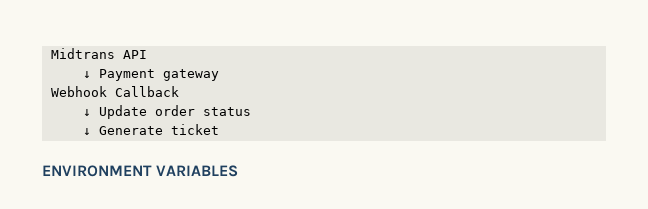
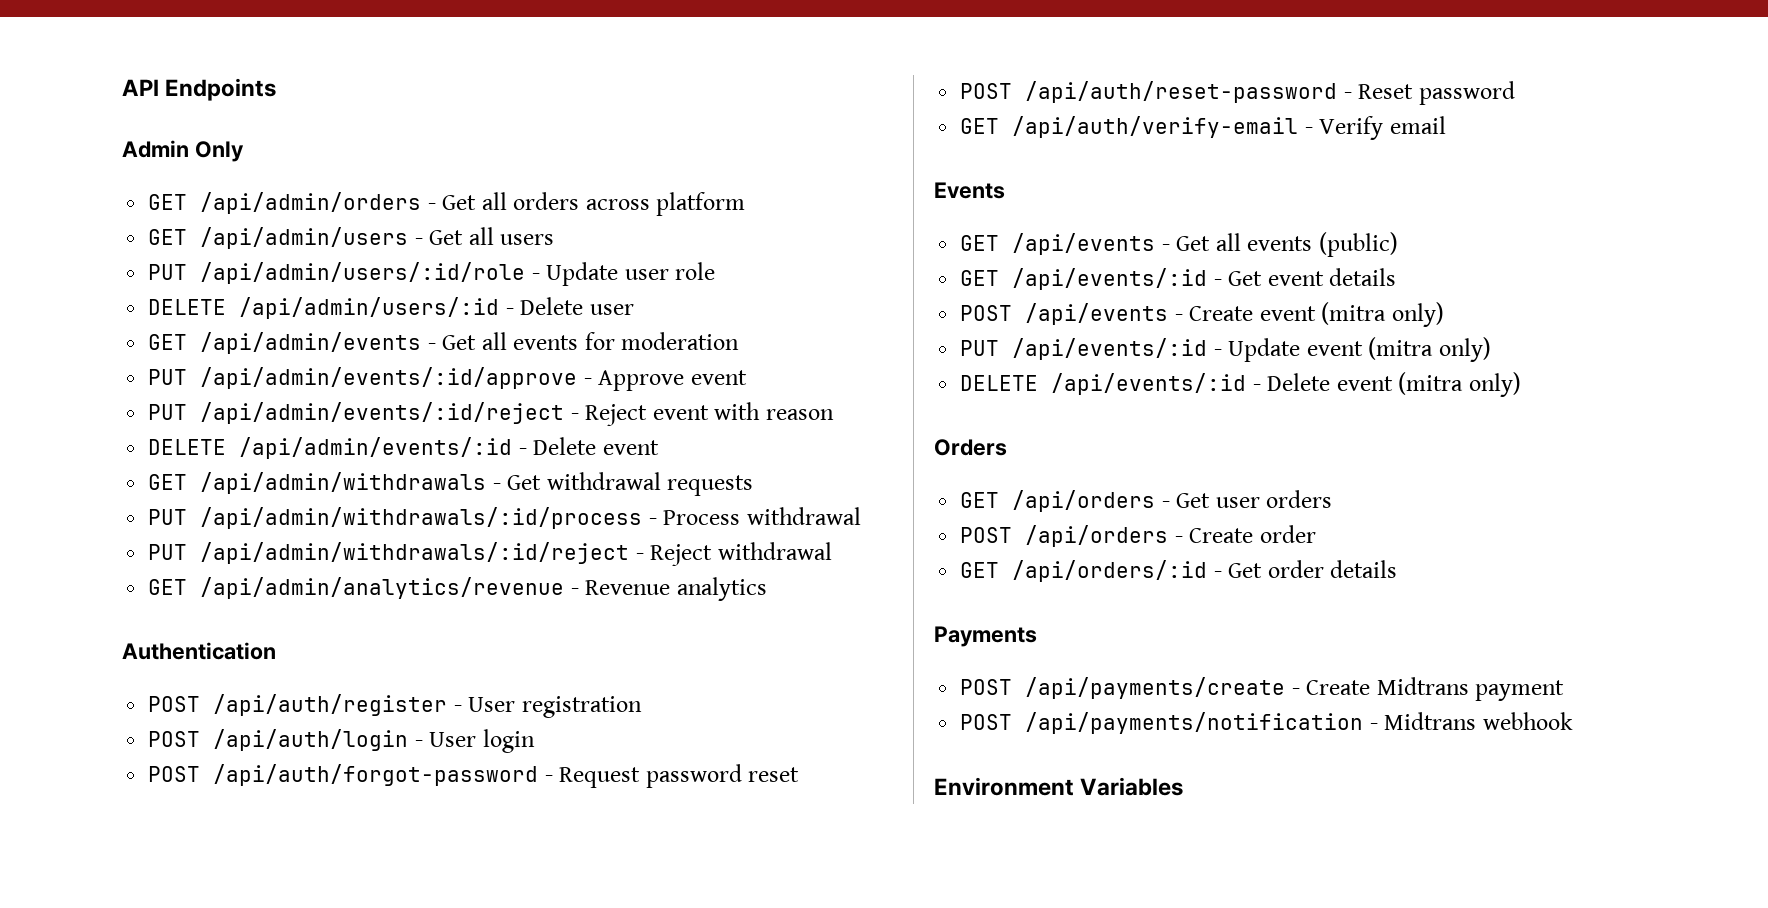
- Midtrans API
- ↓ Payment gateway
- Webhook Callback
- ↓ Update order status
- ↓ Generate ticket
- ENVIRONMENT VARIABLES
+ API Endpoints
+ Admin Only
+ GET /api/admin/orders - Get all orders across platform
+ GET /api/admin/users - Get all users
+ PUT /api/admin/users/:id/role - Update user role
+ DELETE /api/admin/users/:id - Delete user
+ GET /api/admin/events - Get all events for moderation
+ PUT /api/admin/events/:id/approve - Approve event
+ PUT /api/admin/events/:id/reject - Reject event with reason
+ DELETE /api/admin/events/:id - Delete event
+ GET /api/admin/withdrawals - Get withdrawal requests
+ PUT /api/admin/withdrawals/:id/process - Process withdrawal
+ PUT /api/admin/withdrawals/:id/reject - Reject withdrawal
+ GET /api/admin/analytics/revenue - Revenue analytics
+ Authentication
+ POST /api/auth/register - User registration
+ POST /api/auth/login - User login
+ POST /api/auth/forgot-password - Request password reset
+ POST /api/auth/reset-password - Reset password
+ GET /api/auth/verify-email - Verify email
+ Events
+ GET /api/events - Get all events (public)
+ GET /api/events/:id - Get event details
+ POST /api/events - Create event (mitra only)
+ PUT /api/events/:id - Update event (mitra only)
+ DELETE /api/events/:id - Delete event (mitra only)
+ Orders
+ GET /api/orders - Get user orders
+ POST /api/orders - Create order
+ GET /api/orders/:id - Get order details
+ Payments
+ POST /api/payments/create - Create Midtrans payment
+ POST /api/payments/notification - Midtrans webhook
+ Environment Variables

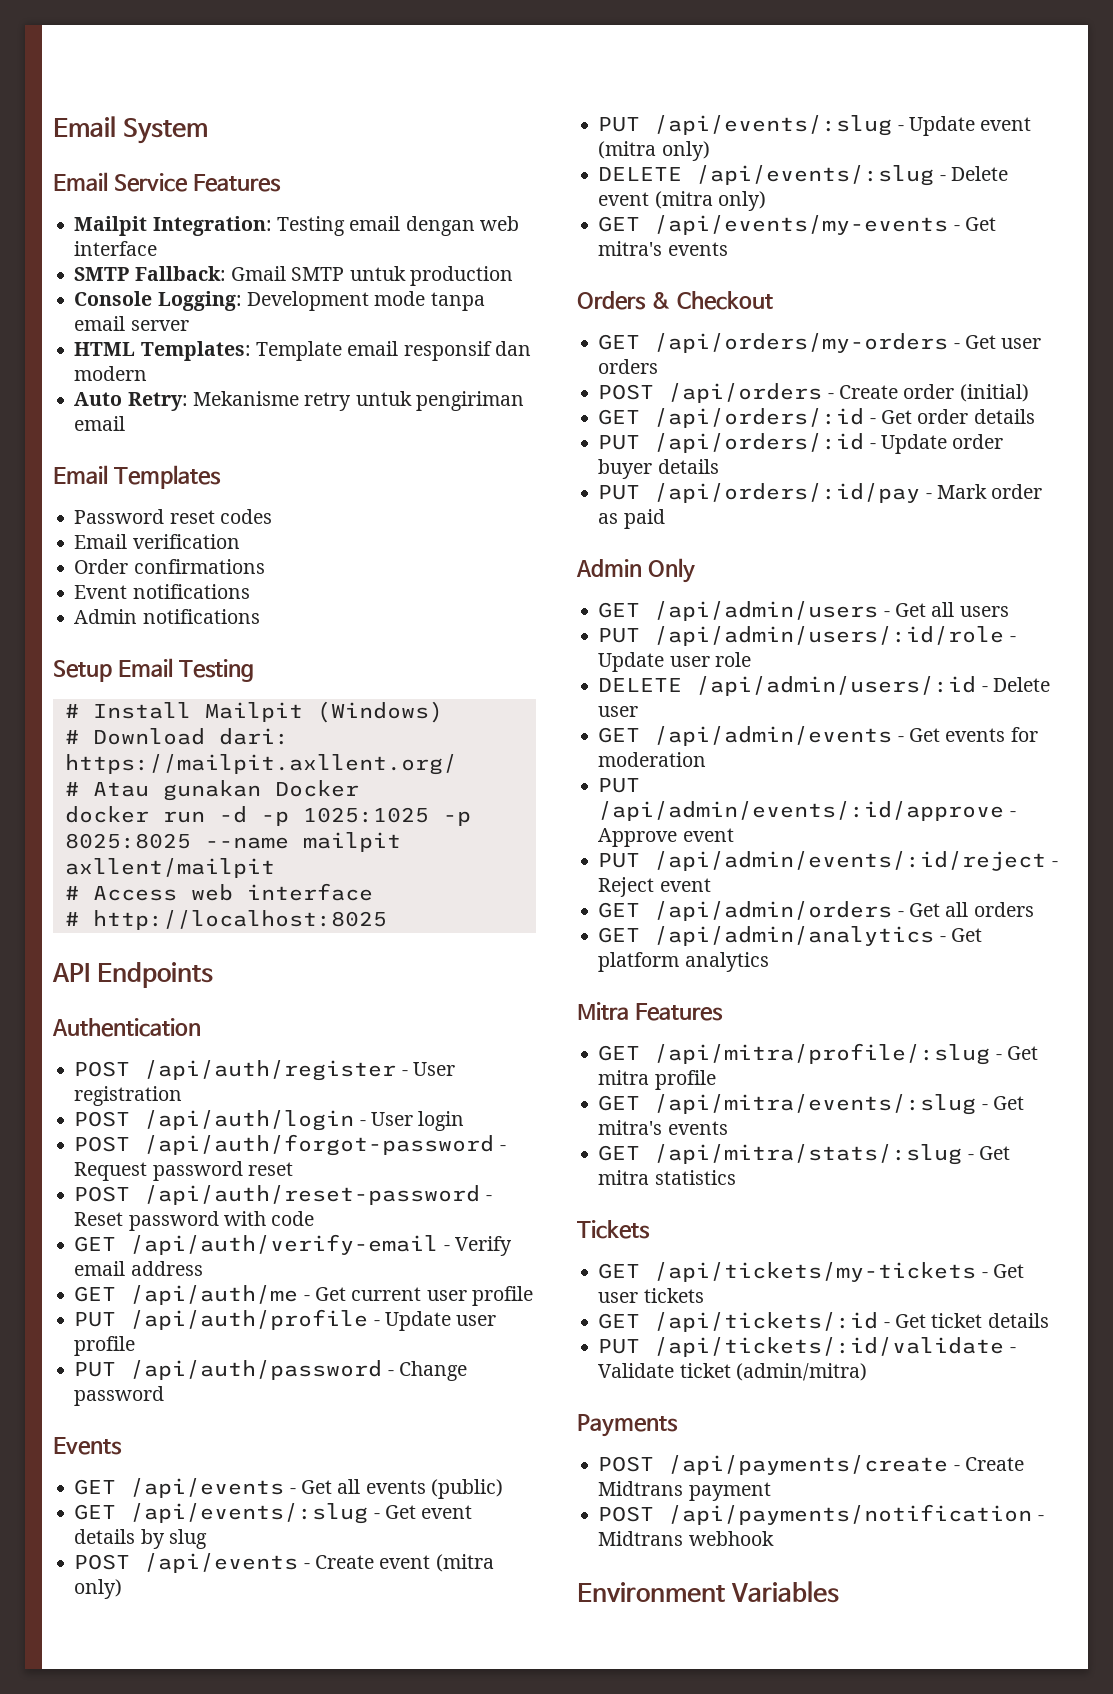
+ Email System
+ Email Service Features
+ Mailpit Integration: Testing email dengan web interface
+ SMTP Fallback: Gmail SMTP untuk production
+ Console Logging: Development mode tanpa email server
+ HTML Templates: Template email responsif dan modern
+ Auto Retry: Mekanisme retry untuk pengiriman email
+ Email Templates
+ Password reset codes
+ Email verification
+ Order confirmations
+ Event notifications
+ Admin notifications
+ Setup Email Testing
+ # Install Mailpit (Windows)
+ # Download dari: https://mailpit.axllent.org/
+ # Atau gunakan Docker
+ docker run -d -p 1025:1025 -p 8025:8025 --name mailpit axllent/mailpit
+ # Access web interface
+ # http://localhost:8025
  API Endpoints
- Admin Only
- GET /api/admin/orders - Get all orders across platform
- GET /api/admin/users - Get all users
- PUT /api/admin/users/:id/role - Update user role
- DELETE /api/admin/users/:id - Delete user
- GET /api/admin/events - Get all events for moderation
- PUT /api/admin/events/:id/approve - Approve event
- PUT /api/admin/events/:id/reject - Reject event with reason
- DELETE /api/admin/events/:id - Delete event
- GET /api/admin/withdrawals - Get withdrawal requests
- PUT /api/admin/withdrawals/:id/process - Process withdrawal
- PUT /api/admin/withdrawals/:id/reject - Reject withdrawal
- GET /api/admin/analytics/revenue - Revenue analytics
- POST /api/auth/reset-password - Reset password
+ POST /api/auth/reset-password - Reset password with code
- GET /api/auth/verify-email - Verify email
+ GET /api/auth/verify-email - Verify email address
+ GET /api/auth/me - Get current user profile
+ PUT /api/auth/profile - Update user profile
+ PUT /api/auth/password - Change password
- GET /api/events/:id - Get event details
+ GET /api/events/:slug - Get event details by slug
- PUT /api/events/:id - Update event (mitra only)
+ PUT /api/events/:slug - Update event (mitra only)
- DELETE /api/events/:id - Delete event (mitra only)
+ DELETE /api/events/:slug - Delete event (mitra only)
+ GET /api/events/my-events - Get mitra's events
- Orders
- GET /api/orders - Get user orders
+ Orders & Checkout
+ GET /api/orders/my-orders - Get user orders
- POST /api/orders - Create order
+ POST /api/orders - Create order (initial)
+ PUT /api/orders/:id - Update order buyer details
+ PUT /api/orders/:id/pay - Mark order as paid
+ Admin Only
+ GET /api/admin/users - Get all users
+ PUT /api/admin/users/:id/role - Update user role
+ DELETE /api/admin/users/:id - Delete user
+ GET /api/admin/events - Get events for moderation
+ PUT /api/admin/events/:id/approve - Approve event
+ PUT /api/admin/events/:id/reject - Reject event
+ GET /api/admin/orders - Get all orders
+ GET /api/admin/analytics - Get platform analytics
+ Mitra Features
+ GET /api/mitra/profile/:slug - Get mitra profile
+ GET /api/mitra/events/:slug - Get mitra's events
+ GET /api/mitra/stats/:slug - Get mitra statistics
+ Tickets
+ GET /api/tickets/my-tickets - Get user tickets
+ GET /api/tickets/:id - Get ticket details
+ PUT /api/tickets/:id/validate - Validate ticket (admin/mitra)

